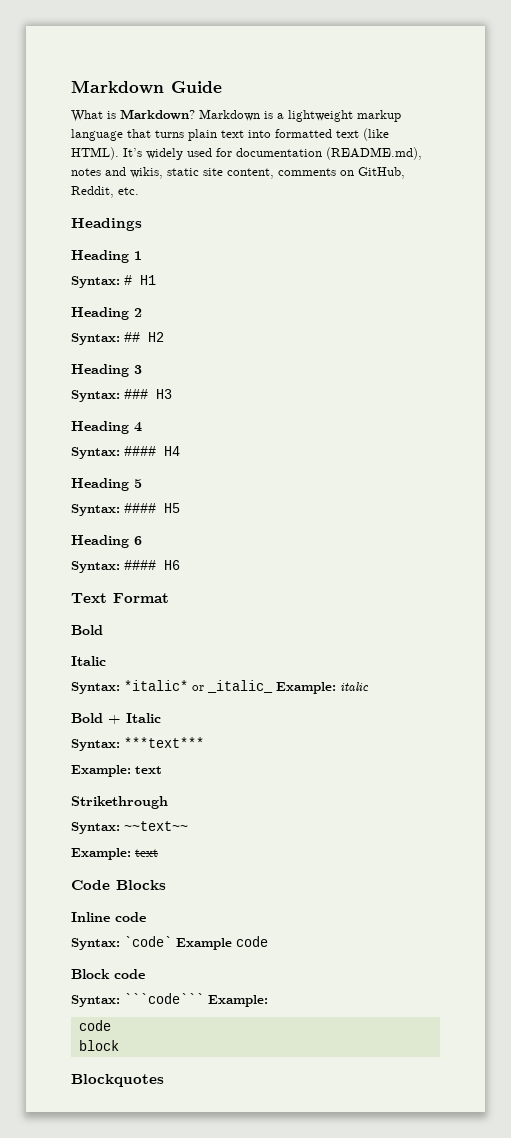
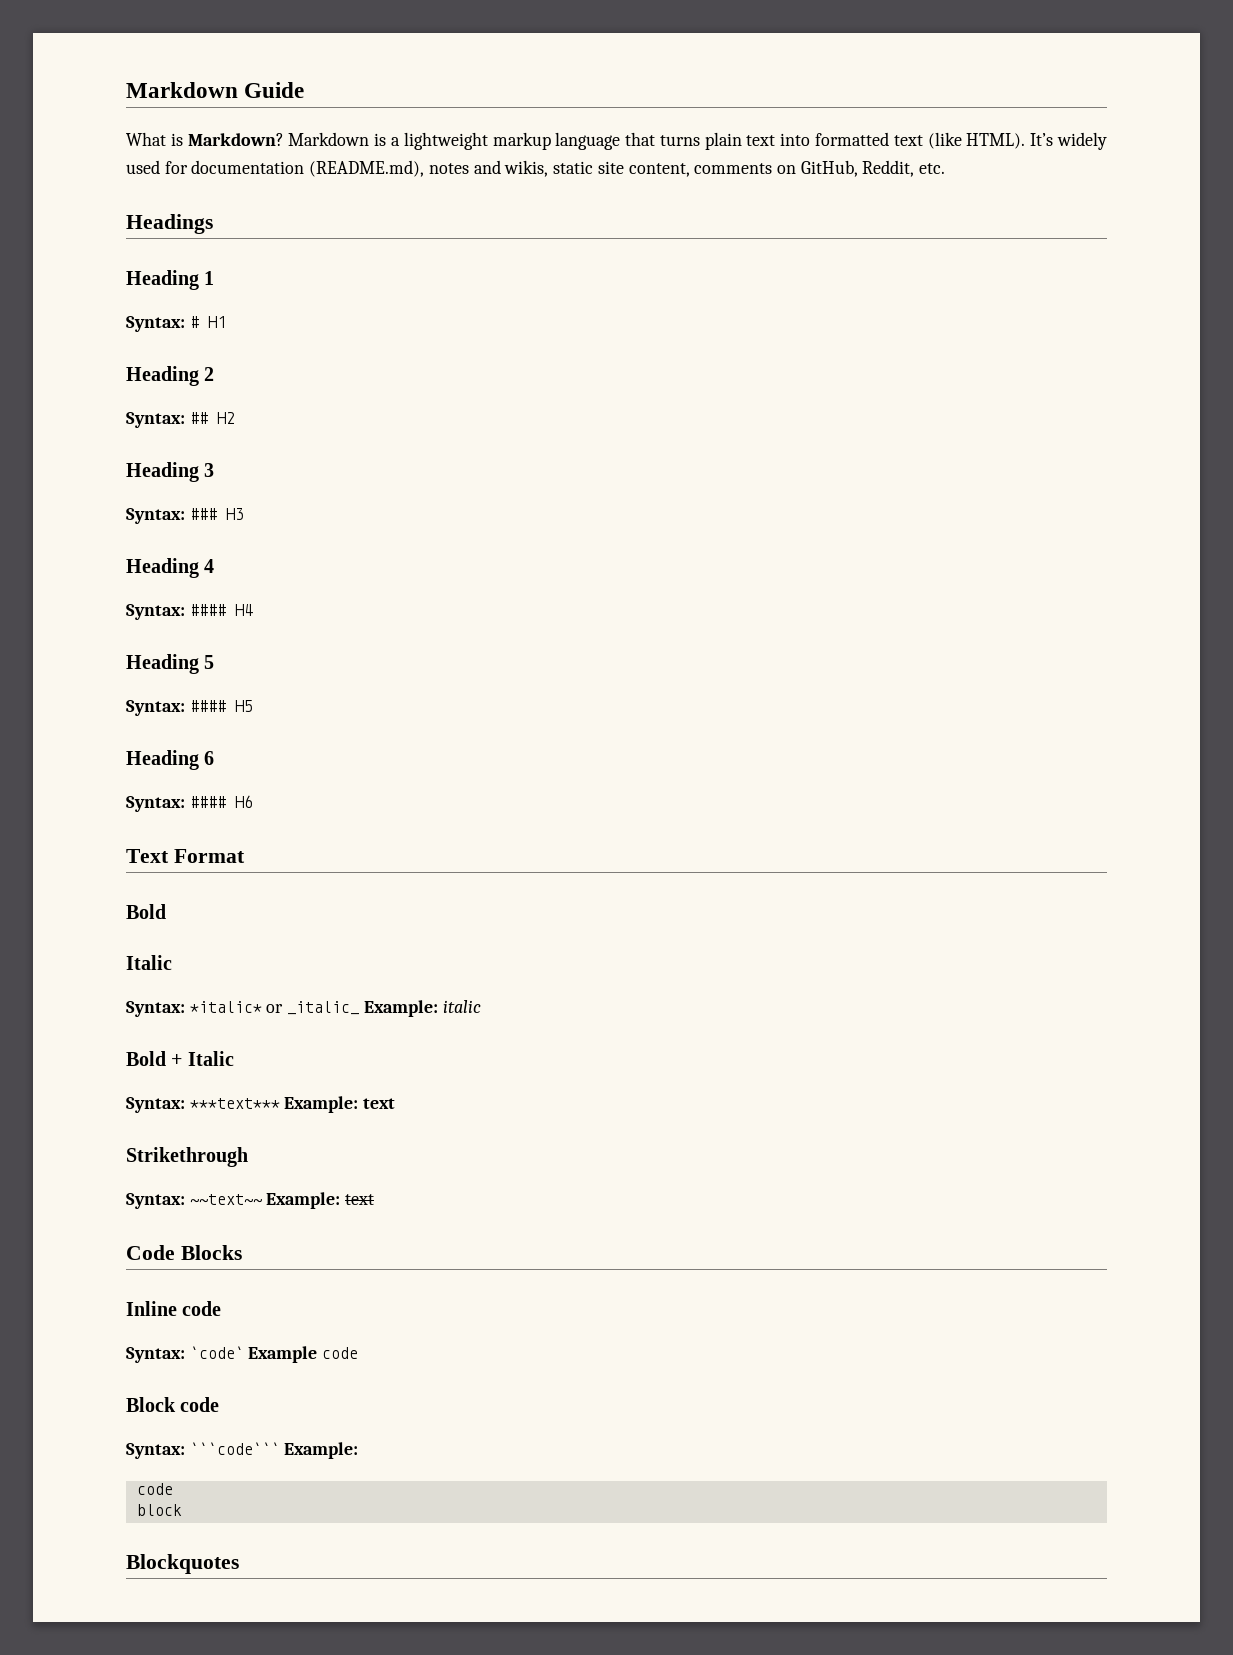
- Syntax: ***text***
- Example: text
+ Syntax: ***text*** Example: text
- Syntax: ~~text~~
- Example: text
+ Syntax: ~~text~~ Example: text

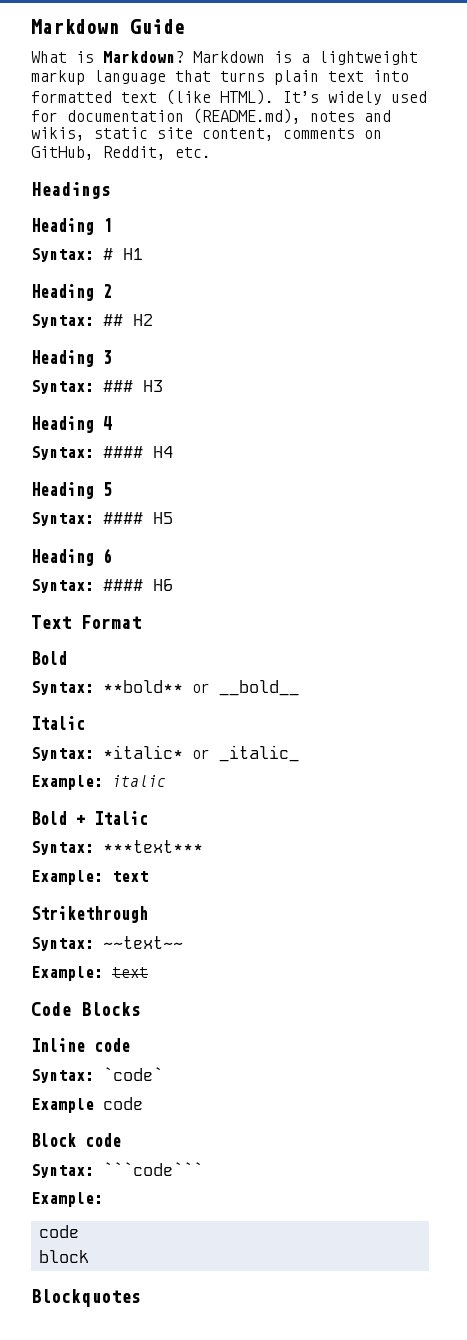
+ Syntax: **bold** or __bold__
- Syntax: *italic* or _italic_ Example: italic
+ Syntax: *italic* or _italic_
+ Example: italic
- Syntax: ***text*** Example: text
+ Syntax: ***text***
+ Example: text
- Syntax: ~~text~~ Example: text
+ Syntax: ~~text~~
+ Example: text
- Syntax: `code` Example code
+ Syntax: `code`
+ Example code
- Syntax: ```code``` Example:
+ Syntax: ```code```
+ Example:

